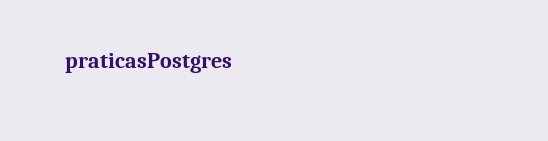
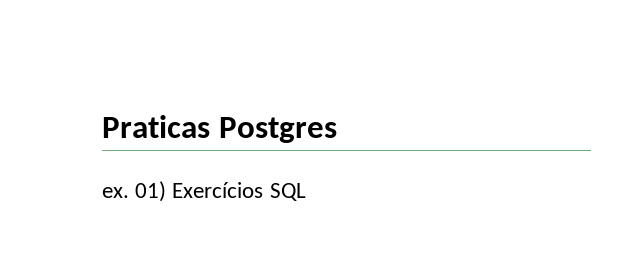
- praticasPostgres
+ Praticas Postgres
+ ex. 01) Exercícios SQL

